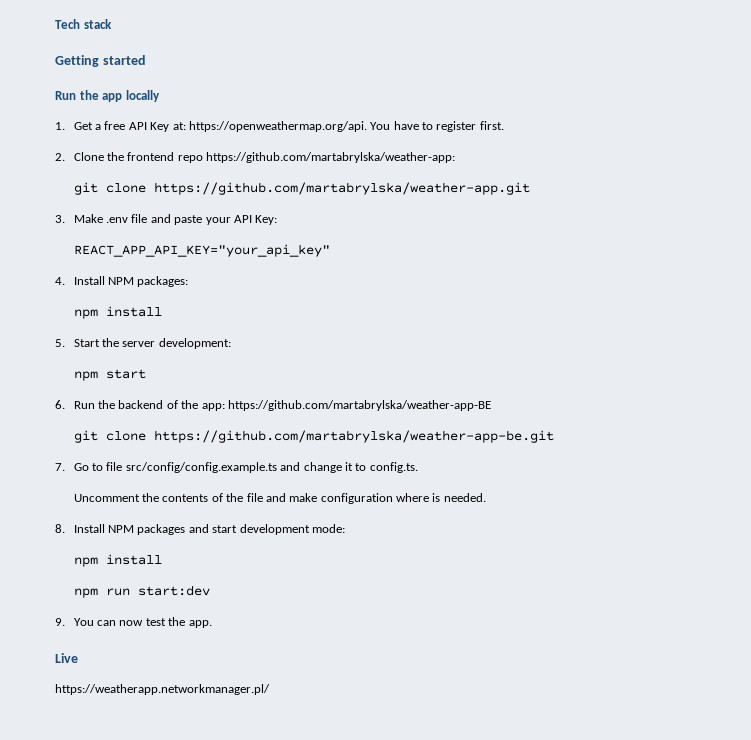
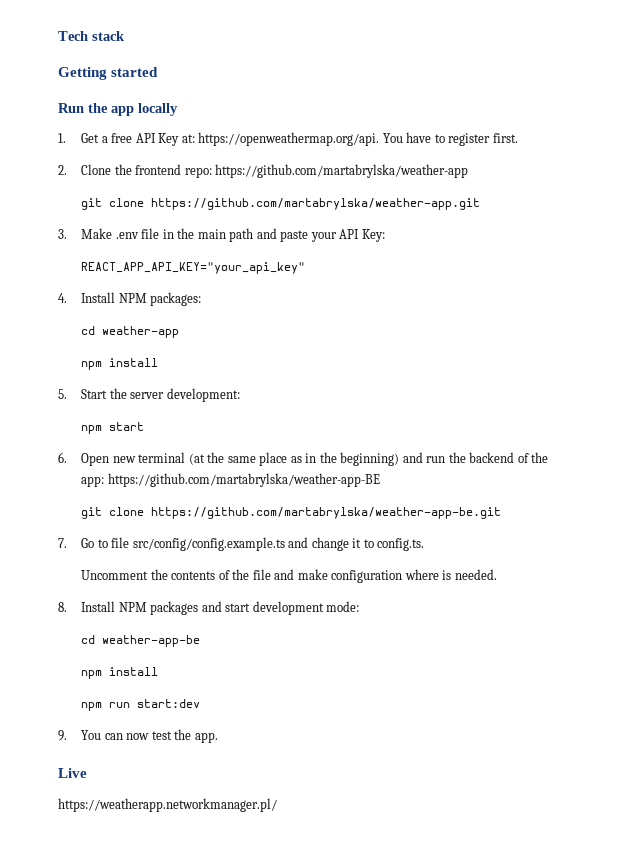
- 2. Clone the frontend repo https://github.com/martabrylska/weather-app:
+ 2. Clone the frontend repo: https://github.com/martabrylska/weather-app
- 3. Make .env file and paste your API Key:
+ 3. Make .env file in the main path and paste your API Key:
+ cd weather-app
- 6. Run the backend of the app: https://github.com/martabrylska/weather-app-BE
+ 6. Open new terminal (at the same place as in the beginning) and run the backend of the app: https://github.com/martabrylska/weather-app-BE
+ cd weather-app-be

